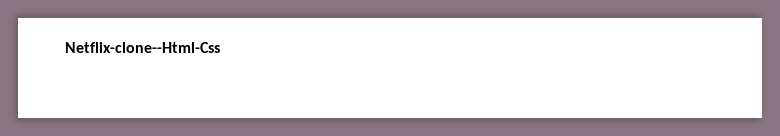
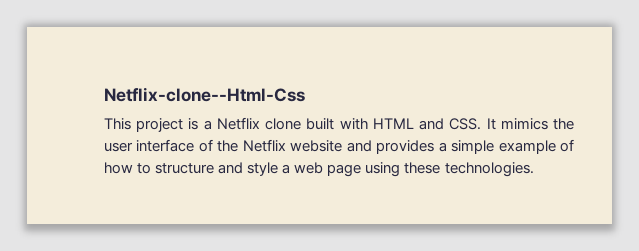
+ This project is a Netflix clone built with HTML and CSS. It mimics the user interface of the Netflix website and provides a simple example of how to structure and style a web page using these technologies.

